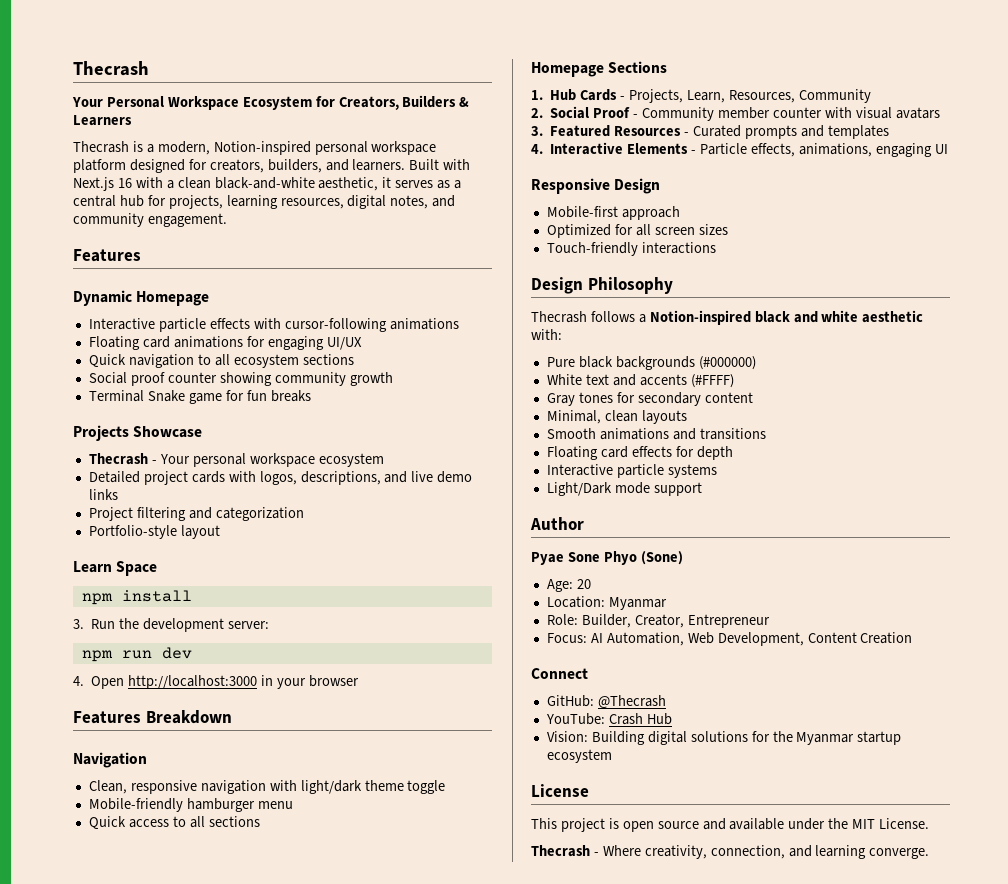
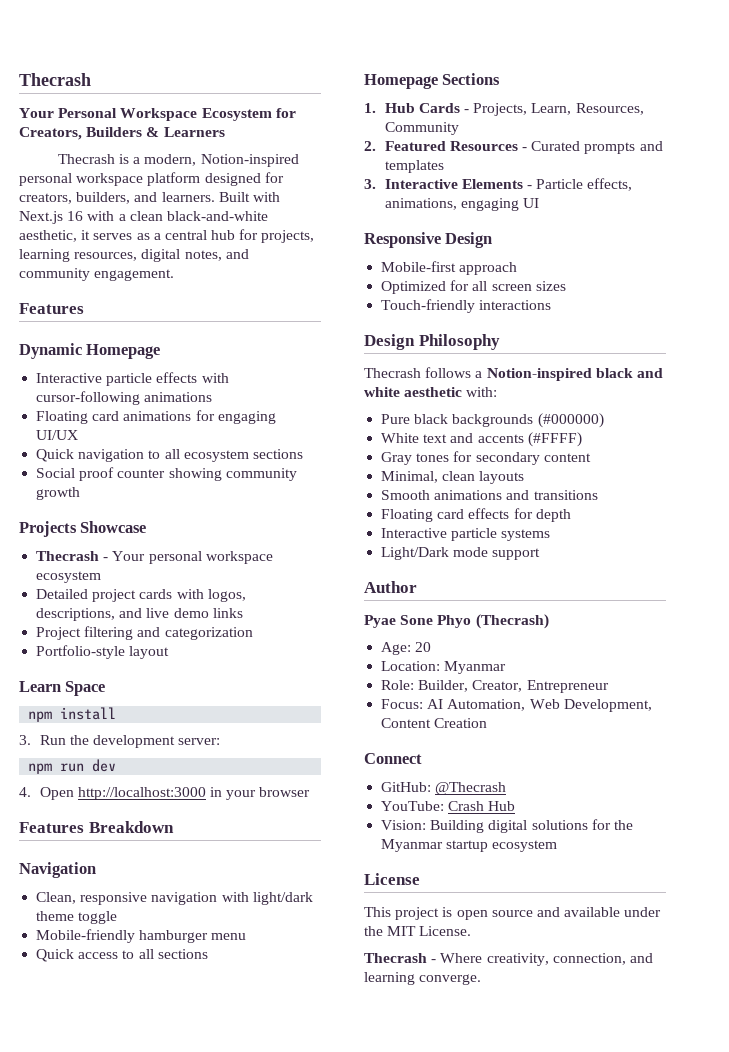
- Terminal Snake game for fun breaks
- 2. Social Proof - Community member counter with visual avatars
- 3. Featured Resources - Curated prompts and templates
+ 2. Featured Resources - Curated prompts and templates
- 4. Interactive Elements - Particle effects, animations, engaging UI
+ 3. Interactive Elements - Particle effects, animations, engaging UI
- Pyae Sone Phyo (Sone)
+ Pyae Sone Phyo (Thecrash)

